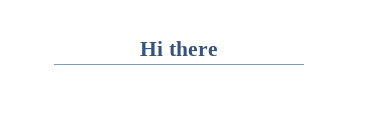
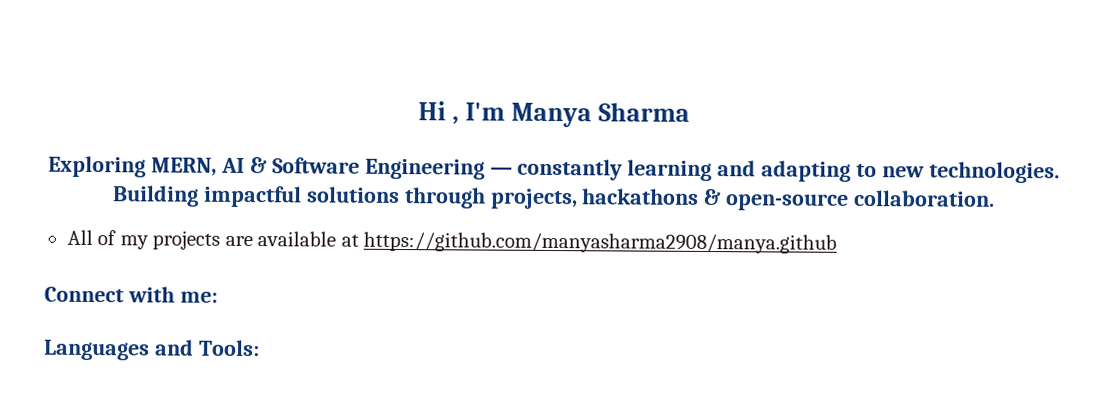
- Hi there
+ Hi , I'm Manya Sharma
+ Exploring MERN, AI & Software Engineering — constantly learning and adapting to new technologies. Building impactful solutions through projects, hackathons & open-source collaboration.
+ All of my projects are available at https://github.com/manyasharma2908/manya.github
+ Connect with me:
+ Languages and Tools:

